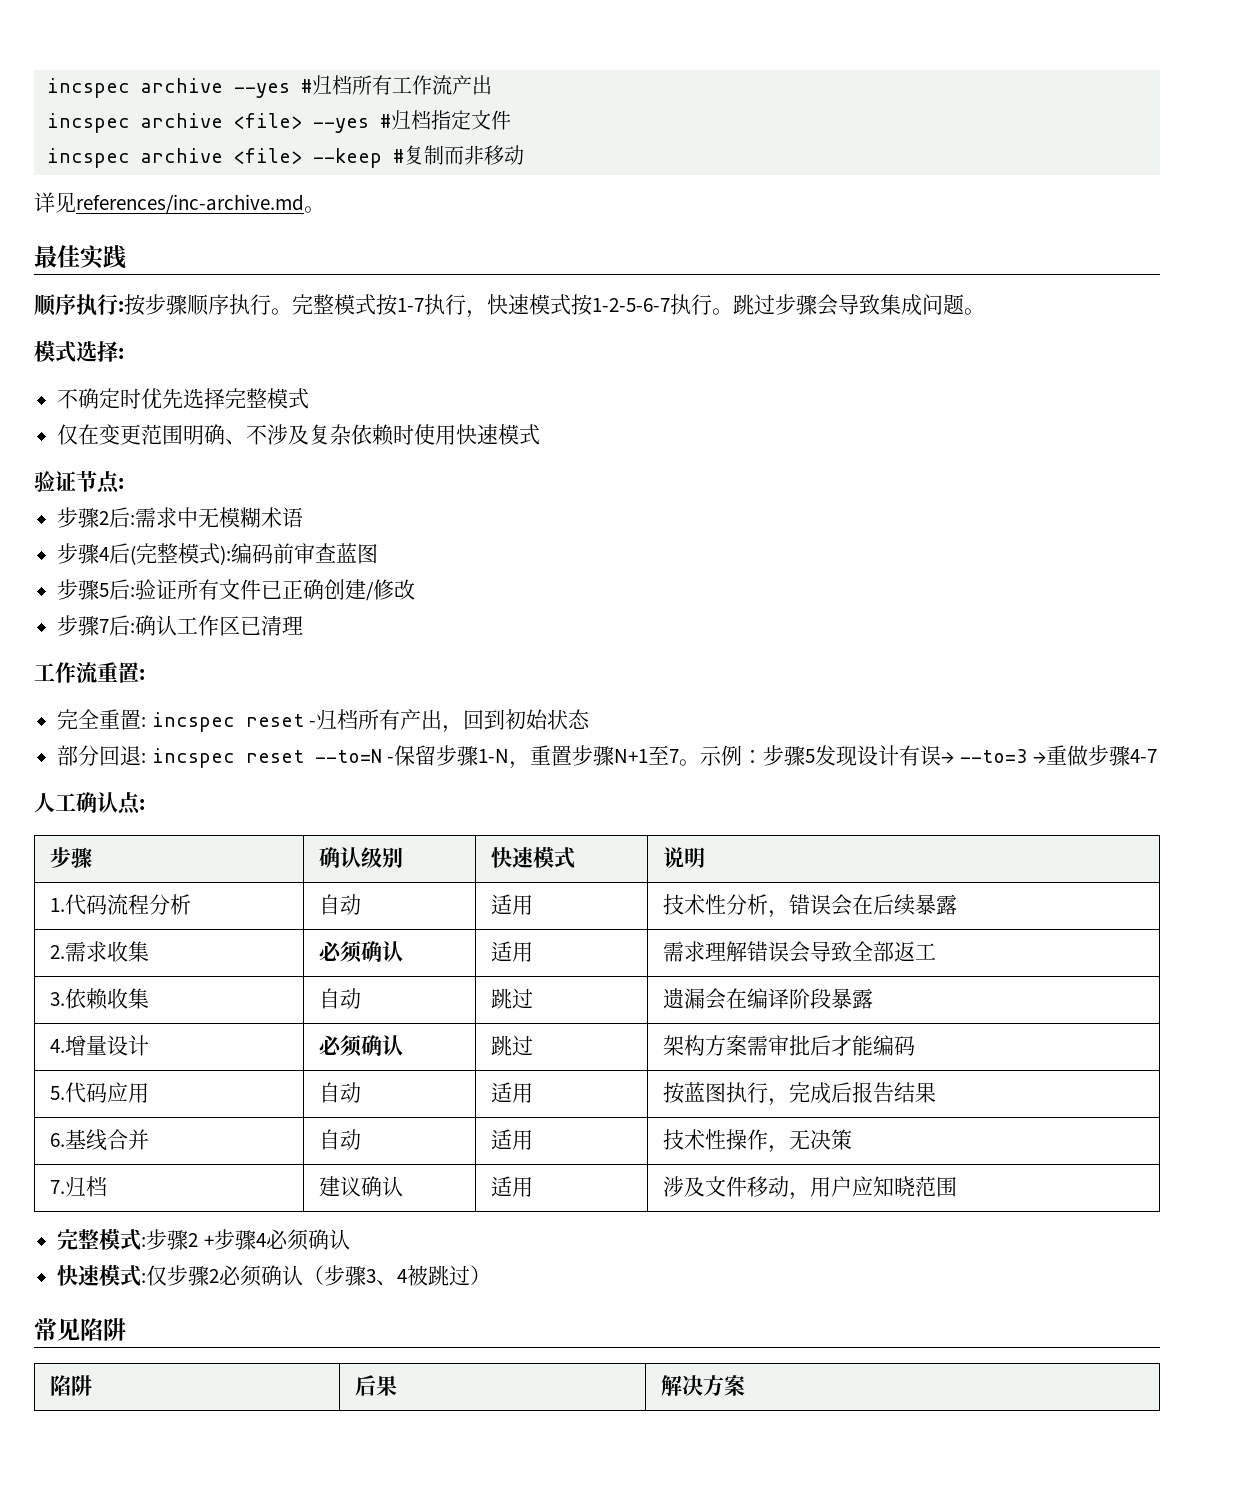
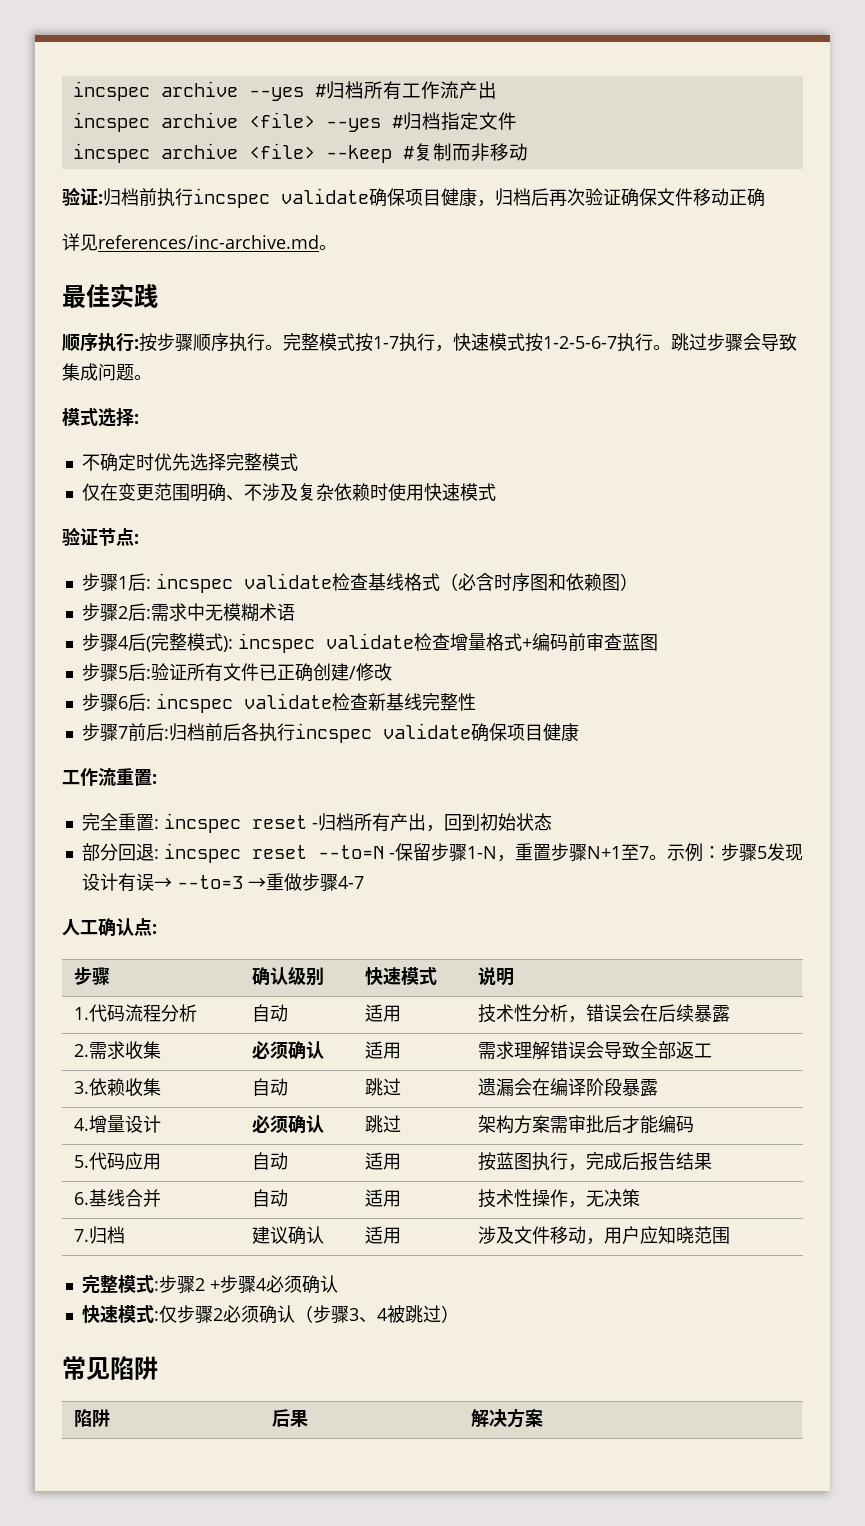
+ 验证:归档前执行incspec validate确保项目健康，归档后再次验证确保文件移动正确
+ 步骤1后: incspec validate检查基线格式（必含时序图和依赖图）
- 步骤4后(完整模式):编码前审查蓝图
+ 步骤4后(完整模式): incspec validate检查增量格式+编码前审查蓝图
- 步骤7后:确认工作区已清理
+ 步骤6后: incspec validate检查新基线完整性
+ 步骤7前后:归档前后各执行incspec validate确保项目健康

